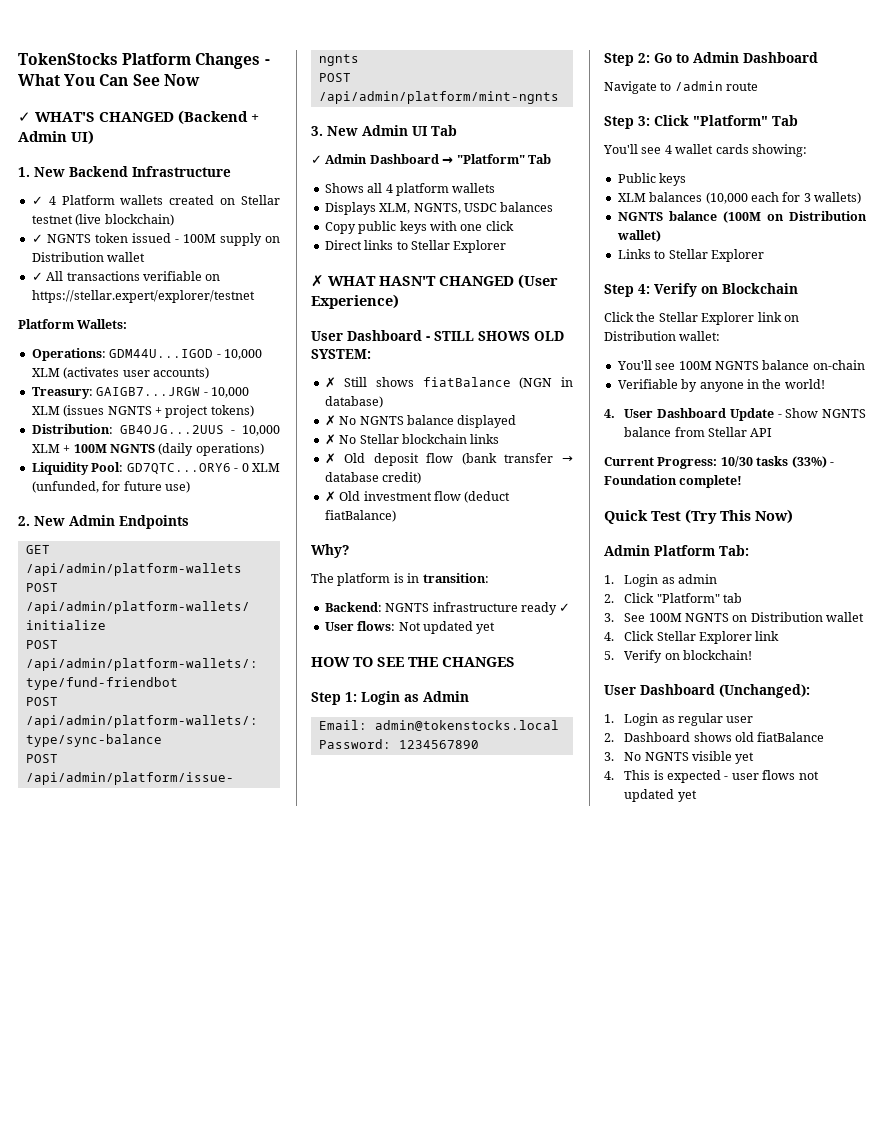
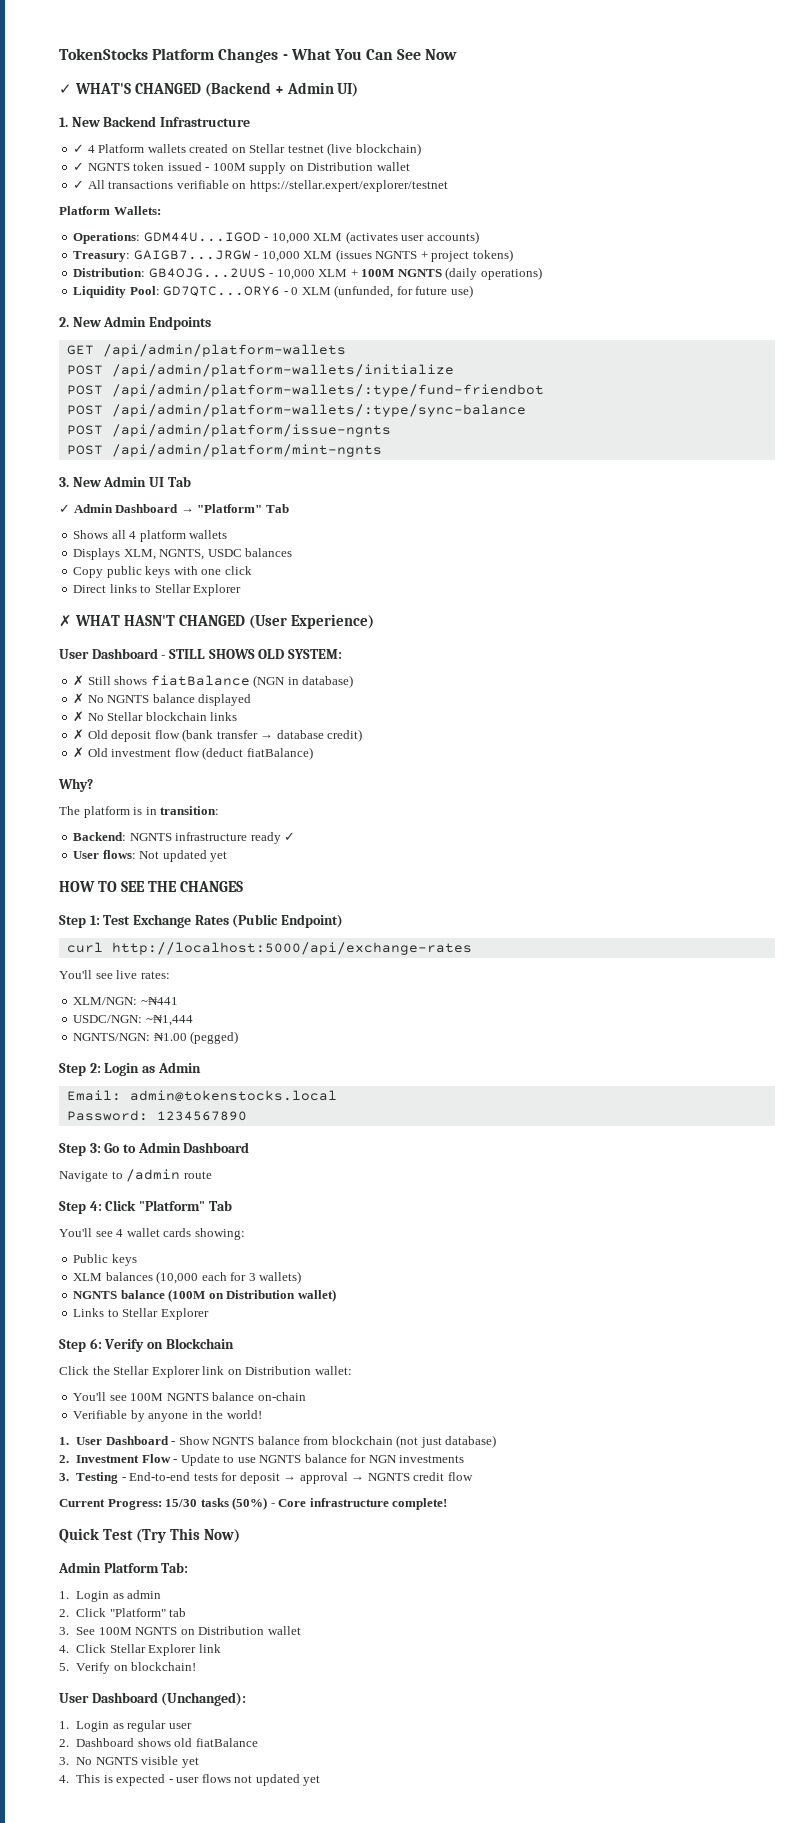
- Step 1: Login as Admin
+ Step 1: Test Exchange Rates (Public Endpoint)
+ curl http://localhost:5000/api/exchange-rates
+ You'll see live rates:
+ XLM/NGN: ~₦441
+ USDC/NGN: ~₦1,444
+ NGNTS/NGN: ₦1.00 (pegged)
+ Step 2: Login as Admin
- Step 2: Go to Admin Dashboard
+ Step 3: Go to Admin Dashboard
- Step 3: Click "Platform" Tab
+ Step 4: Click "Platform" Tab
- Step 4: Verify on Blockchain
+ Step 6: Verify on Blockchain
- 4. User Dashboard Update - Show NGNTS balance from Stellar API
- Current Progress: 10/30 tasks (33%) - Foundation complete!
+ 1. User Dashboard - Show NGNTS balance from blockchain (not just database)
+ 2. Investment Flow - Update to use NGNTS balance for NGN investments
+ 3. Testing - End-to-end tests for deposit → approval → NGNTS credit flow
+ Current Progress: 15/30 tasks (50%) - Core infrastructure complete!

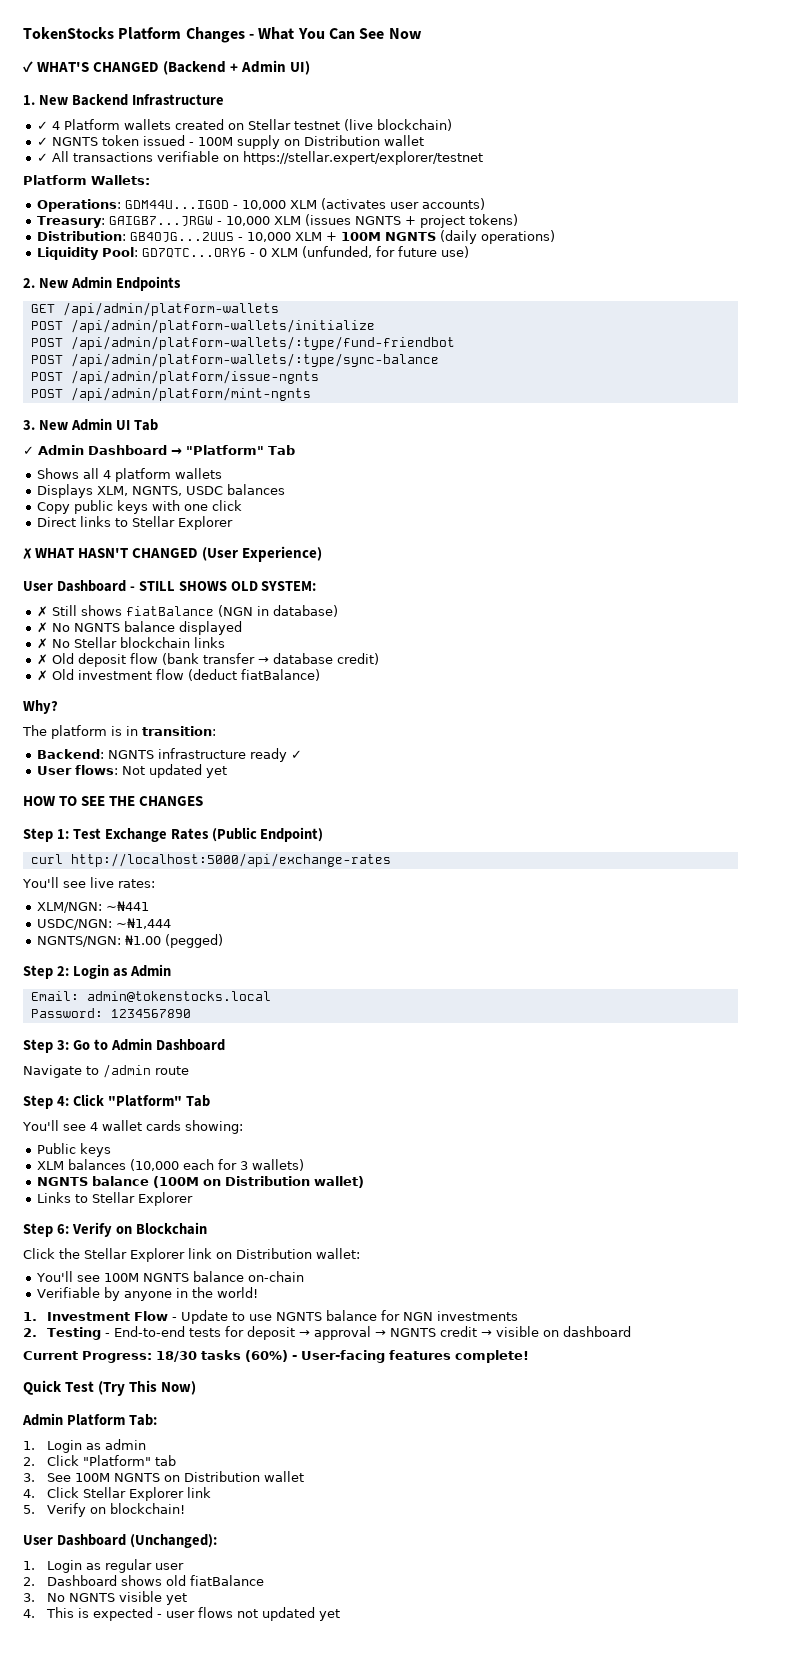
- 1. User Dashboard - Show NGNTS balance from blockchain (not just database)
- 2. Investment Flow - Update to use NGNTS balance for NGN investments
+ 1. Investment Flow - Update to use NGNTS balance for NGN investments
- 3. Testing - End-to-end tests for deposit → approval → NGNTS credit flow
- Current Progress: 15/30 tasks (50%) - Core infrastructure complete!
+ 2. Testing - End-to-end tests for deposit → approval → NGNTS credit → visible on dashboard
+ Current Progress: 18/30 tasks (60%) - User-facing features complete!

